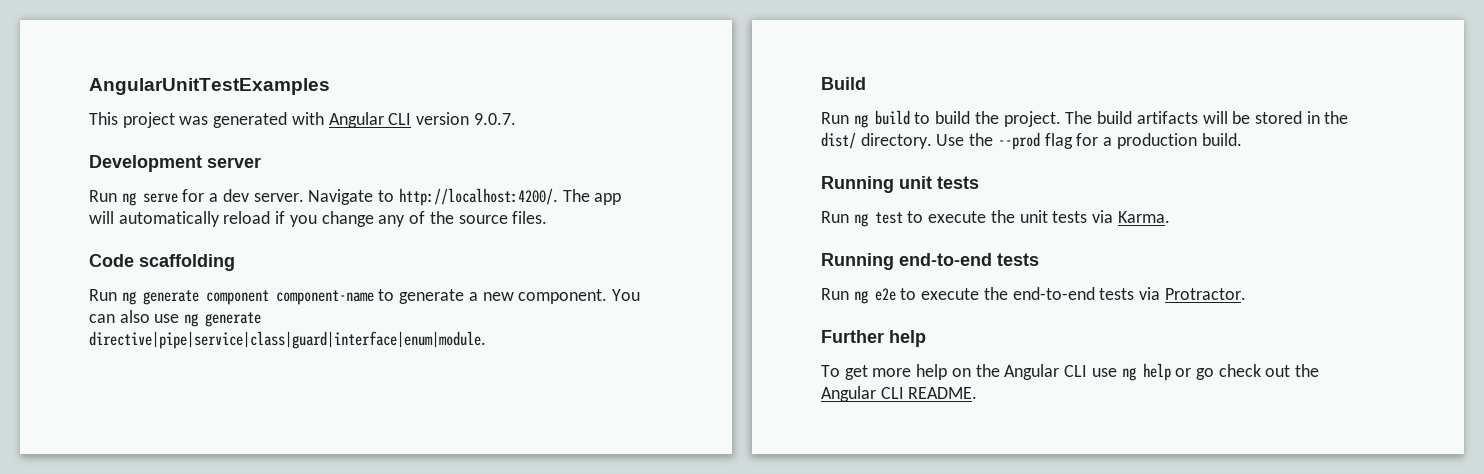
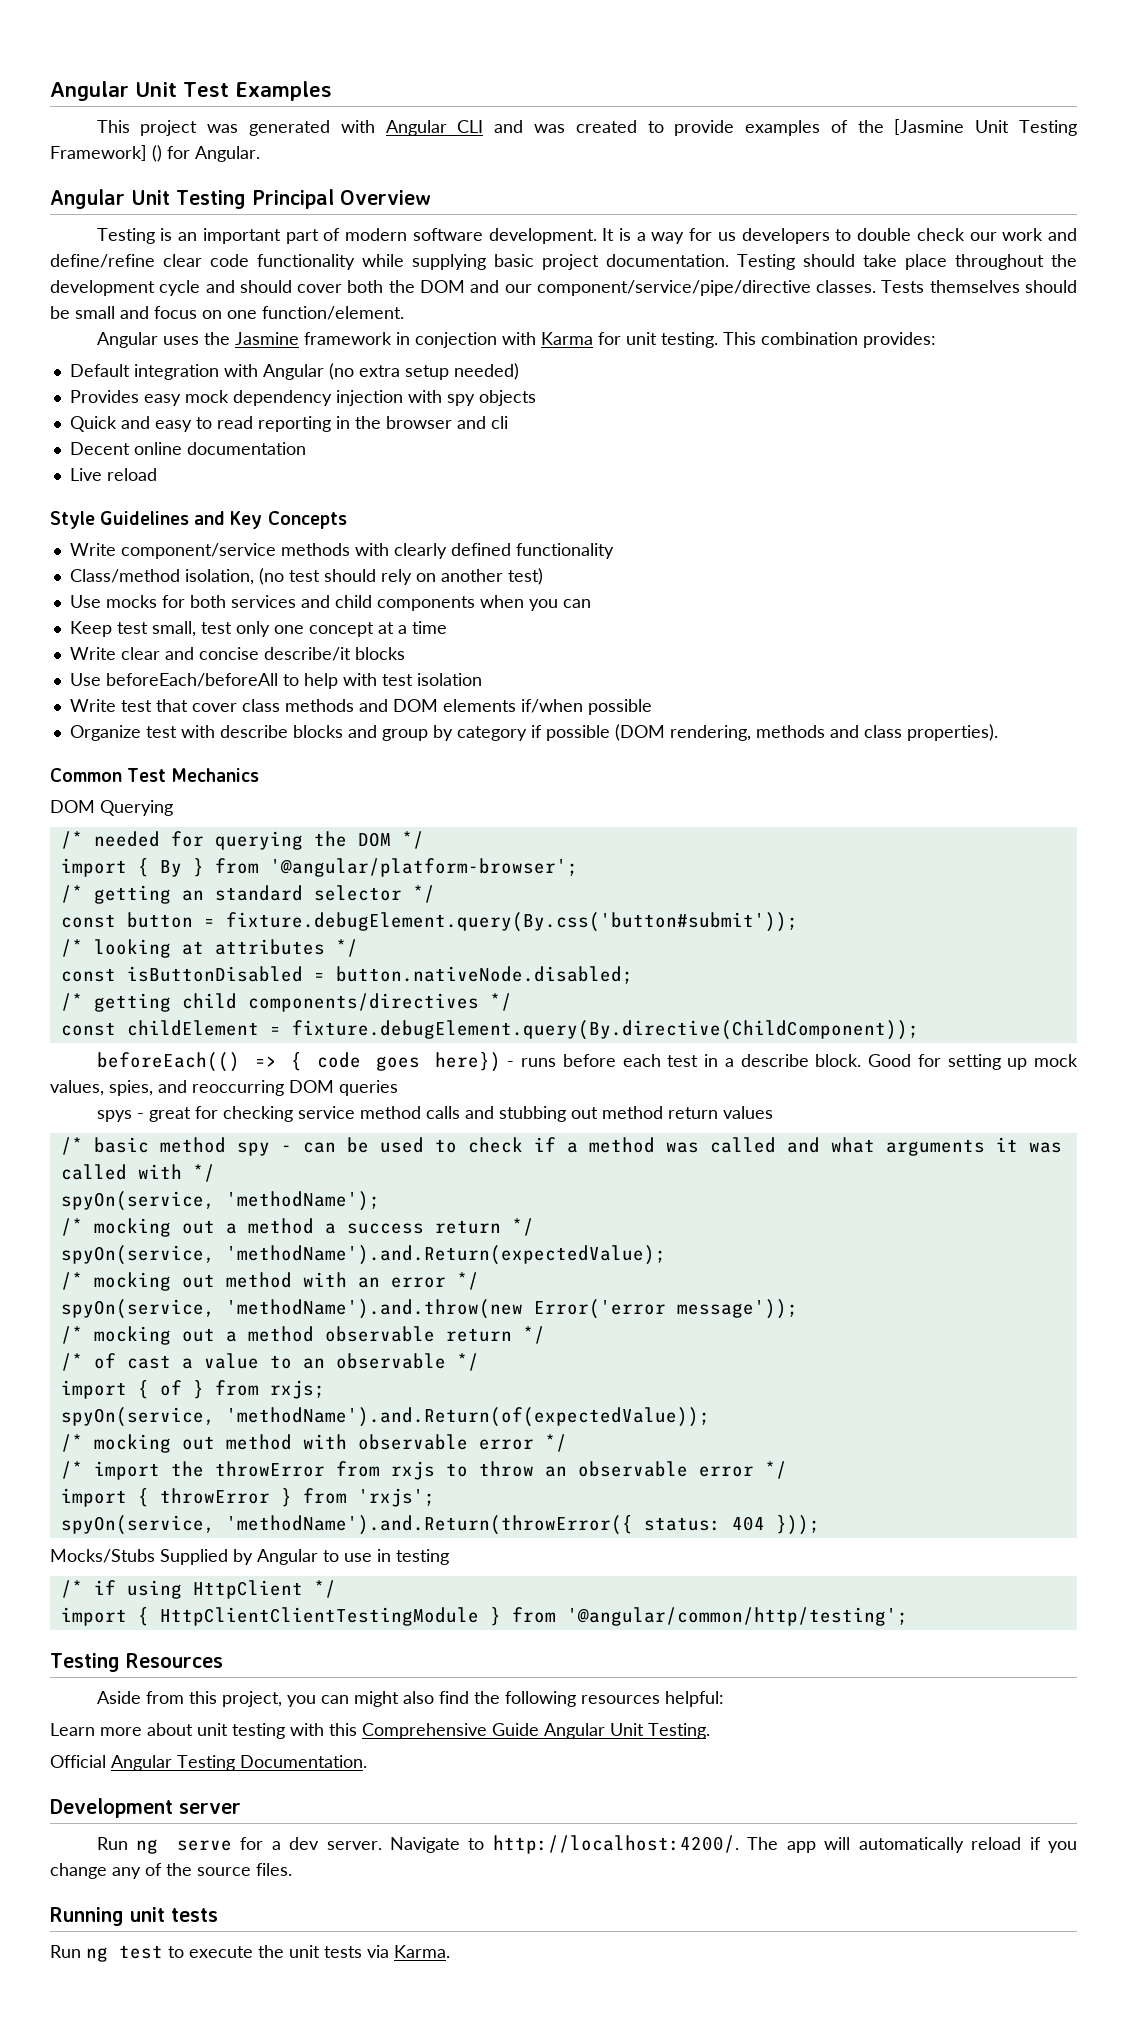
- AngularUnitTestExamples
+ Angular Unit Test Examples
- This project was generated with Angular CLI version 9.0.7.
+ This project was generated with Angular CLI and was created to provide examples of the [Jasmine Unit Testing Framework] () for Angular.
+ Angular Unit Testing Principal Overview
+ Testing is an important part of modern software development. It is a way for us developers to double check our work and define/refine clear code functionality while supplying basic project documentation. Testing should take place throughout the development cycle and should cover both the DOM and our component/service/pipe/directive classes. Tests themselves should be small and focus on one function/element.
+ Angular uses the Jasmine framework in conjection with Karma for unit testing. This combination provides:
+ Default integration with Angular (no extra setup needed)
+ Provides easy mock dependency injection with spy objects
+ Quick and easy to read reporting in the browser and cli
+ Decent online documentation
+ Live reload
+ Style Guidelines and Key Concepts
+ Write component/service methods with clearly defined functionality
+ Class/method isolation, (no test should rely on another test)
+ Use mocks for both services and child components when you can
+ Keep test small, test only one concept at a time
+ Write clear and concise describe/it blocks
+ Use beforeEach/beforeAll to help with test isolation
+ Write test that cover class methods and DOM elements if/when possible
+ Organize test with describe blocks and group by category if possible (DOM rendering, methods and class properties).
+ Common Test Mechanics
+ DOM Querying
+ /* needed for querying the DOM */
+ import { By } from '@angular/platform-browser';
+ /* getting an standard selector */
+ const button = fixture.debugElement.query(By.css('button#submit'));
+ /* looking at attributes */
+ const isButtonDisabled = button.nativeNode.disabled;
+ /* getting child components/directives */
+ const childElement = fixture.debugElement.query(By.directive(ChildComponent));
+ beforeEach(() => { code goes here}) - runs before each test in a describe block. Good for setting up mock values, spies, and reoccurring DOM queries
+ spys - great for checking service method calls and stubbing out method return values
+ /* basic method spy - can be used to check if a method was called and what arguments it was called with */
+ spyOn(service, 'methodName');
+ /* mocking out a method a success return */
+ spyOn(service, 'methodName').and.Return(expectedValue);
+ /* mocking out method with an error */
+ spyOn(service, 'methodName').and.throw(new Error('error message'));
+ /* mocking out a method observable return */
+ /* of cast a value to an observable */
+ import { of } from rxjs;
+ spyOn(service, 'methodName').and.Return(of(expectedValue));
+ /* mocking out method with observable error */
+ /* import the throwError from rxjs to throw an observable error */
+ import { throwError } from 'rxjs';
+ spyOn(service, 'methodName').and.Return(throwError({ status: 404 }));
+ Mocks/Stubs Supplied by Angular to use in testing
+ /* if using HttpClient */
+ import { HttpClientClientTestingModule } from '@angular/common/http/testing';
+ Testing Resources
+ Aside from this project, you can might also find the following resources helpful:
+ Learn more about unit testing with this Comprehensive Guide Angular Unit Testing.
+ Official Angular Testing Documentation.
- Code scaffolding
- Run ng generate component component-name to generate a new component. You can also use ng generate directive|pipe|service|class|guard|interface|enum|module.
- Build
- Run ng build to build the project. The build artifacts will be stored in the dist/ directory. Use the --prod flag for a production build.
- Running end-to-end tests
- Run ng e2e to execute the end-to-end tests via Protractor.
- Further help
- To get more help on the Angular CLI use ng help or go check out the Angular CLI README.

